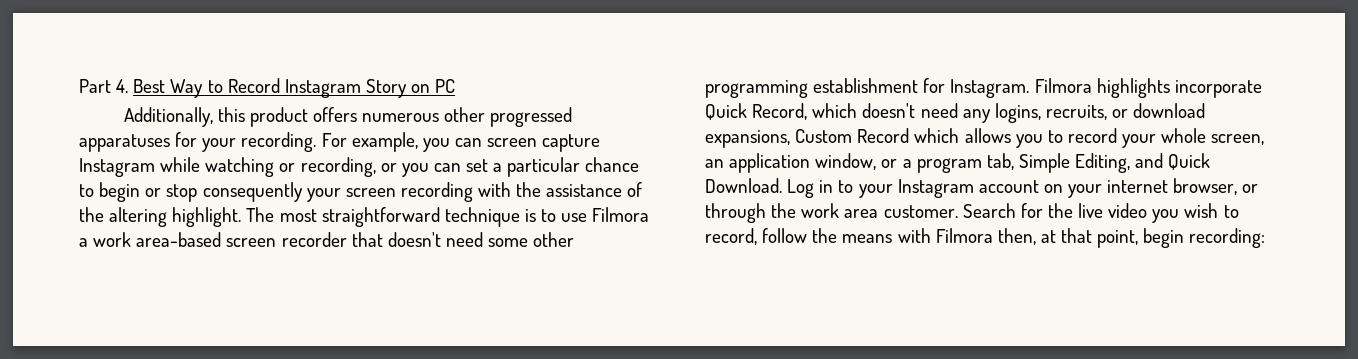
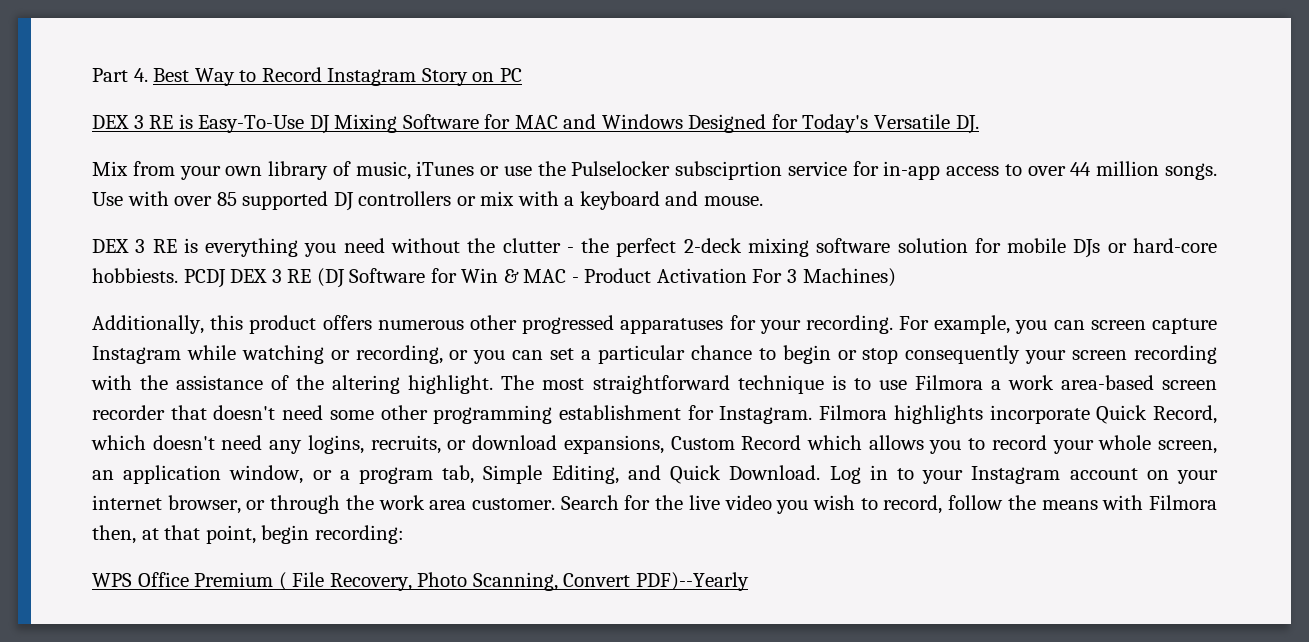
+ DEX 3 RE is Easy-To-Use DJ Mixing Software for MAC and Windows Designed for Today's Versatile DJ.
+ Mix from your own library of music, iTunes or use the Pulselocker subsciprtion service for in-app access to over 44 million songs. Use with over 85 supported DJ controllers or mix with a keyboard and mouse.
+ DEX 3 RE is everything you need without the clutter - the perfect 2-deck mixing software solution for mobile DJs or hard-core hobbiests. PCDJ DEX 3 RE (DJ Software for Win & MAC - Product Activation For 3 Machines)
+ WPS Office Premium ( File Recovery, Photo Scanning, Convert PDF)--Yearly

